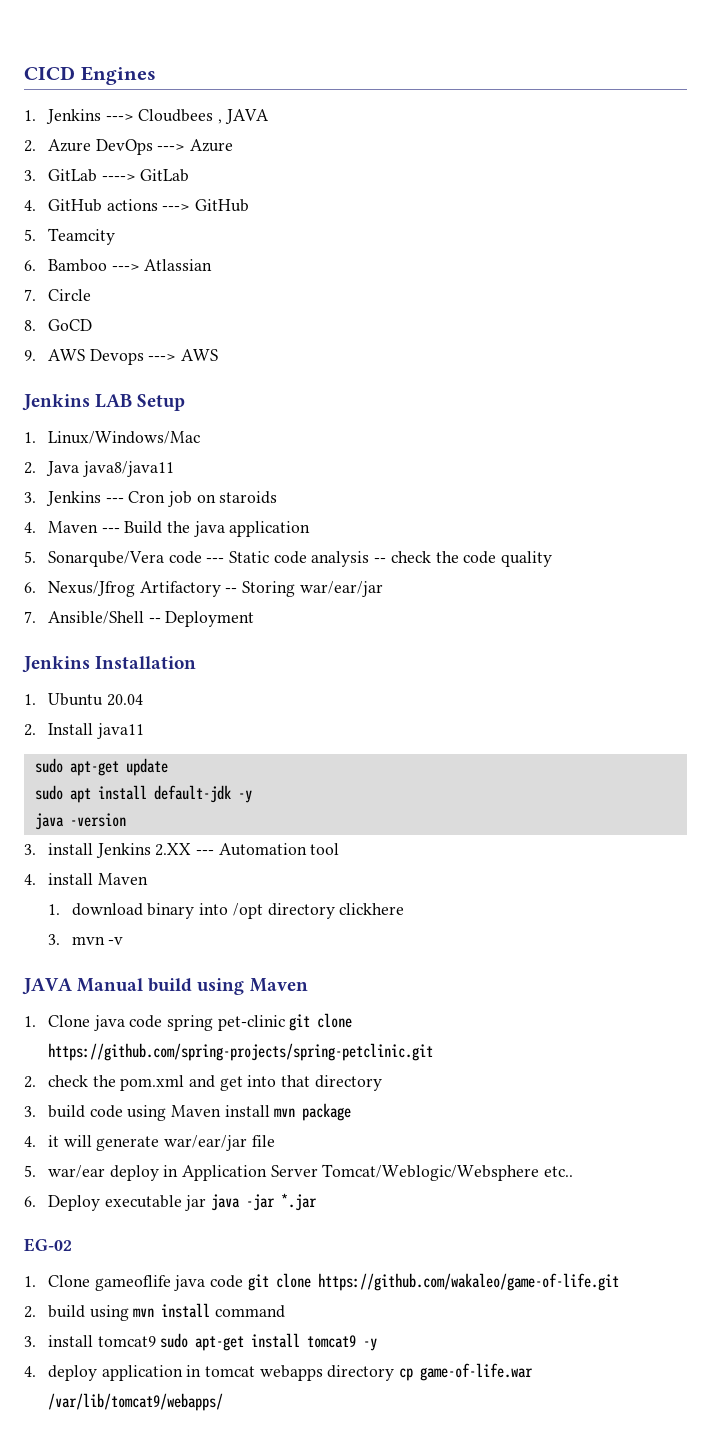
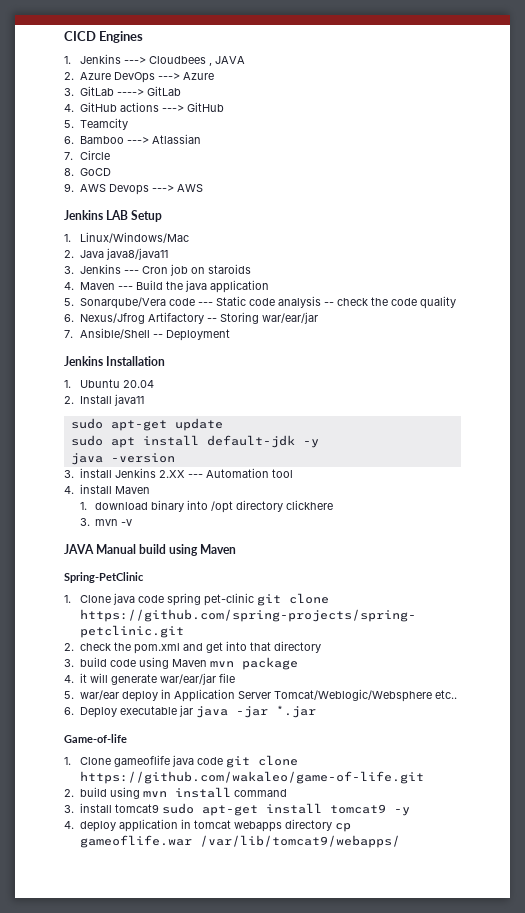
+ Spring-PetClinic
- 3. build code using Maven install mvn package
+ 3. build code using Maven mvn package
- EG-02
+ Game-of-life
- 4. deploy application in tomcat webapps directory cp game-of-life.war /var/lib/tomcat9/webapps/
+ 4. deploy application in tomcat webapps directory cp gameoflife.war /var/lib/tomcat9/webapps/

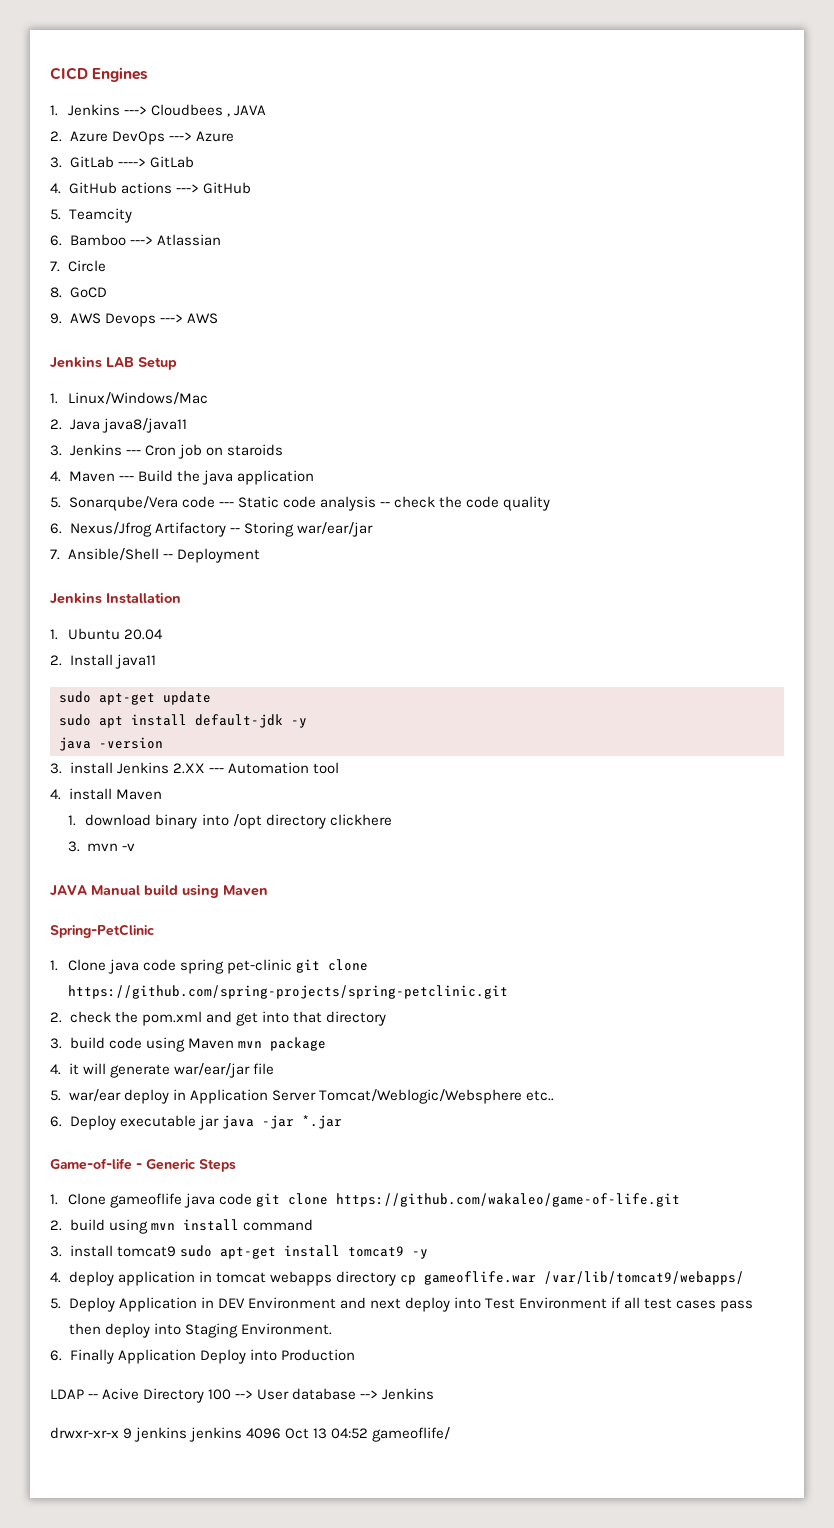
- Game-of-life
+ Game-of-life - Generic Steps
+ 5. Deploy Application in DEV Environment and next deploy into Test Environment if all test cases pass then deploy into Staging Environment.
+ 6. Finally Application Deploy into Production
+ LDAP -- Acive Directory 100 --> User database --> Jenkins
+ drwxr-xr-x 9 jenkins jenkins 4096 Oct 13 04:52 gameoflife/

